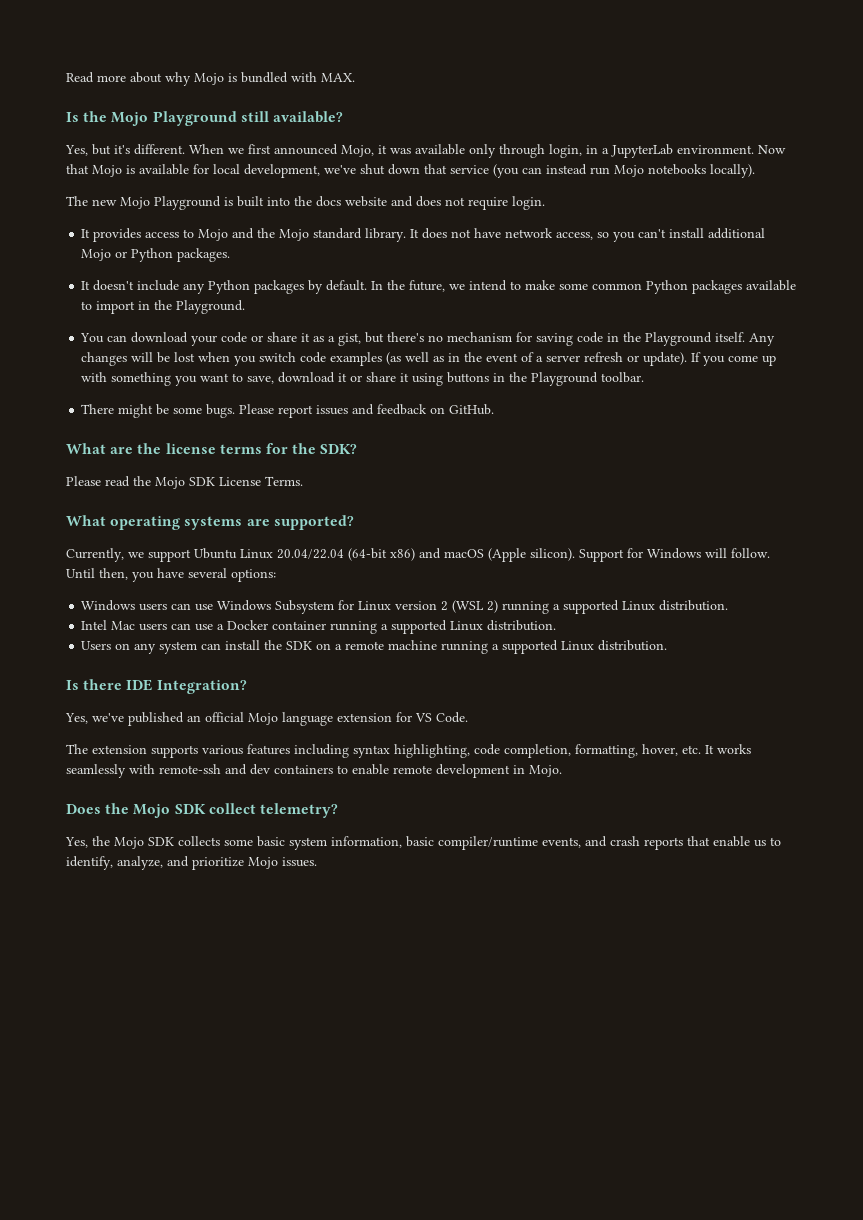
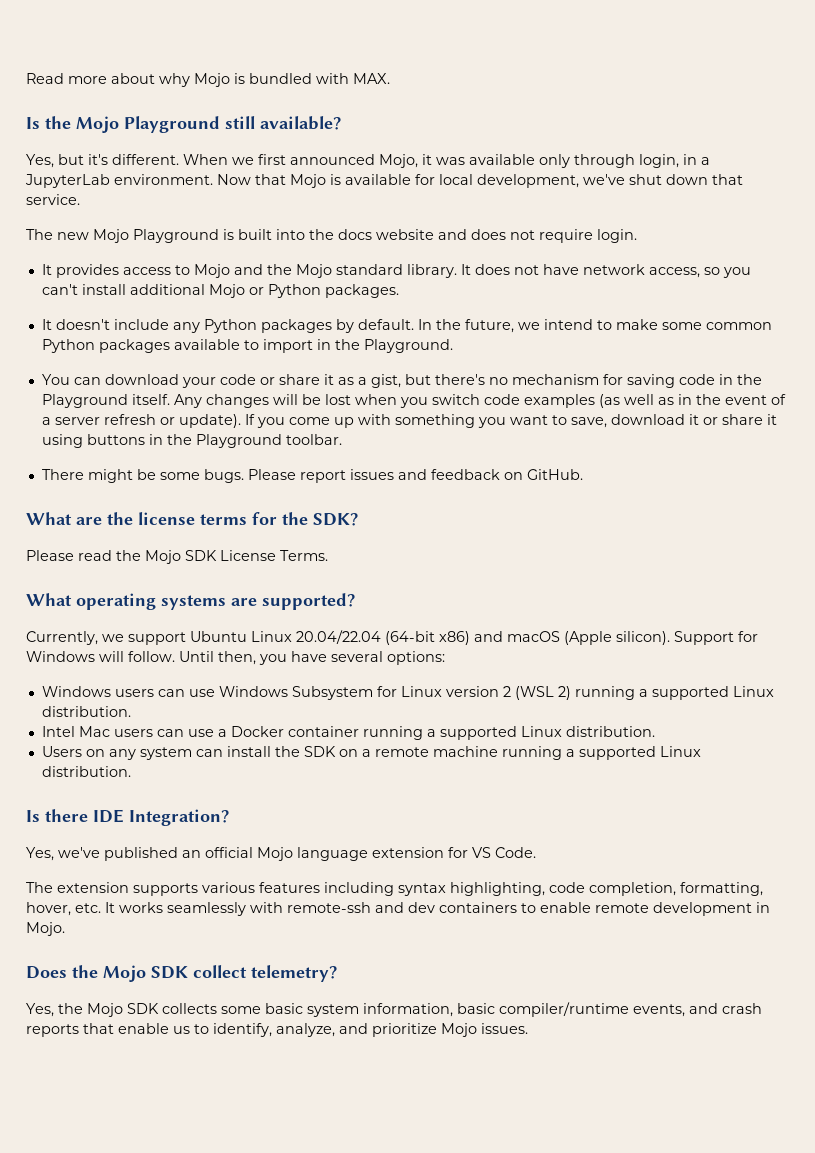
- Now that Mojo is available for local development, we've shut down that service (you can instead run Mojo notebooks locally).
+ Now that Mojo is available for local development, we've shut down that service.

